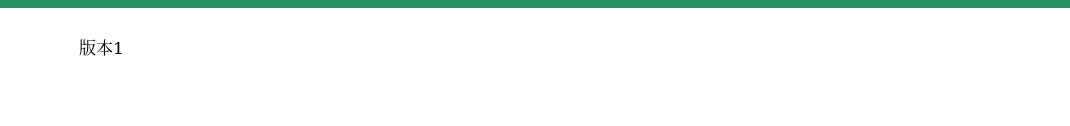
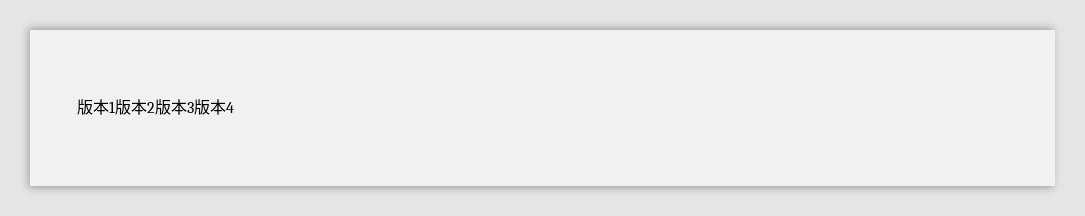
- 版本1
+ 版本1版本2版本3版本4

